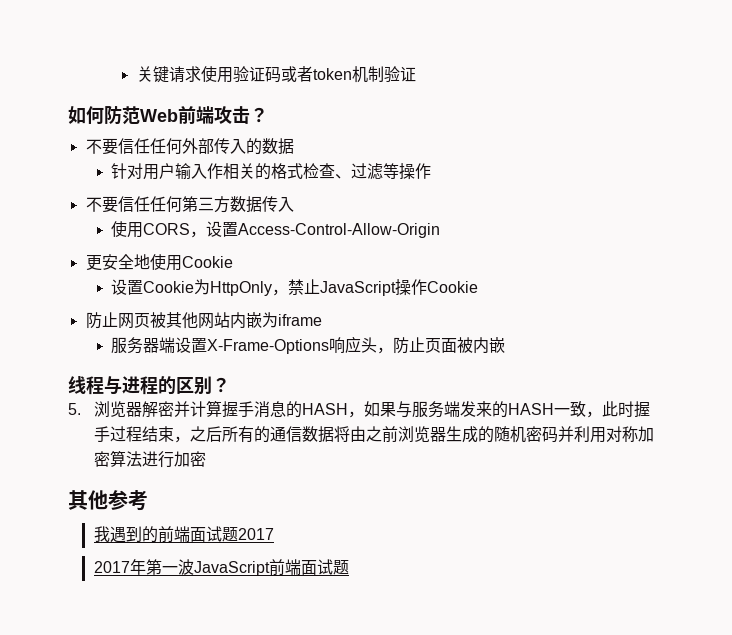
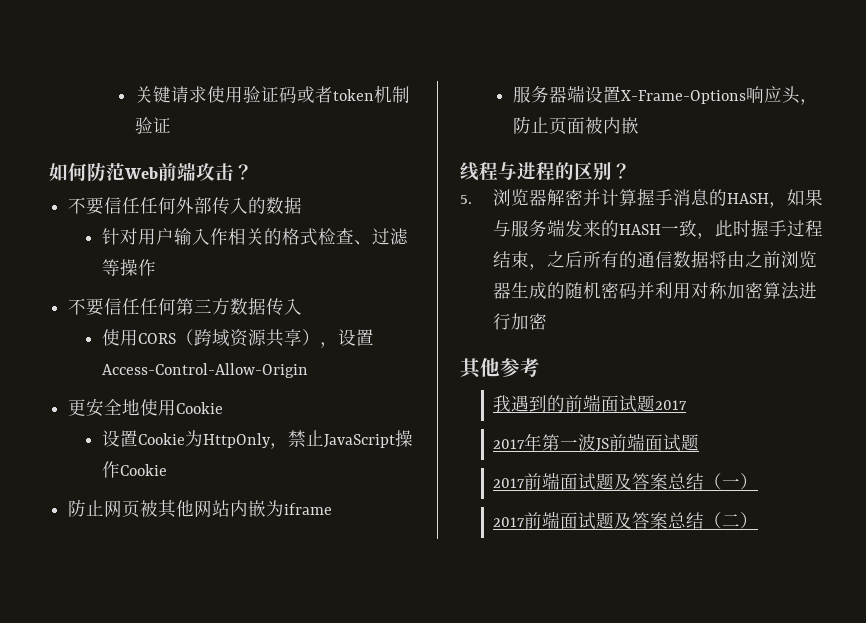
- 使用CORS，设置Access-Control-Allow-Origin
+ 使用CORS（跨域资源共享），设置Access-Control-Allow-Origin
- 2017年第一波JavaScript前端面试题
+ 2017年第一波JS前端面试题
+ 2017前端面试题及答案总结（一）
+ 2017前端面试题及答案总结（二）

